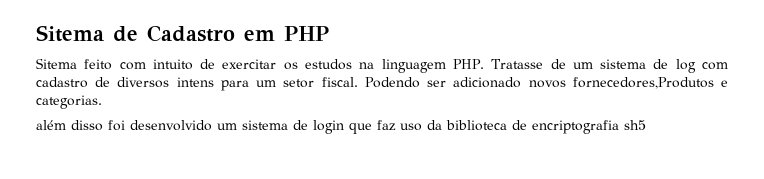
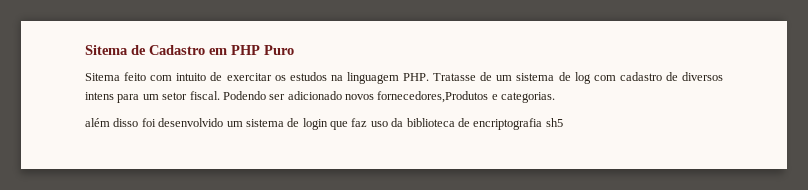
- Sitema de Cadastro em PHP
+ Sitema de Cadastro em PHP Puro

